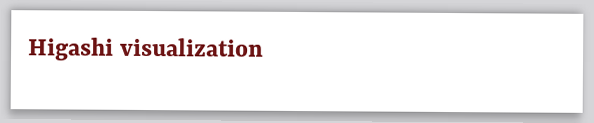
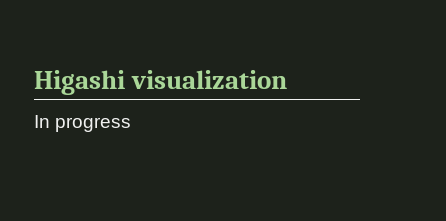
+ In progress

